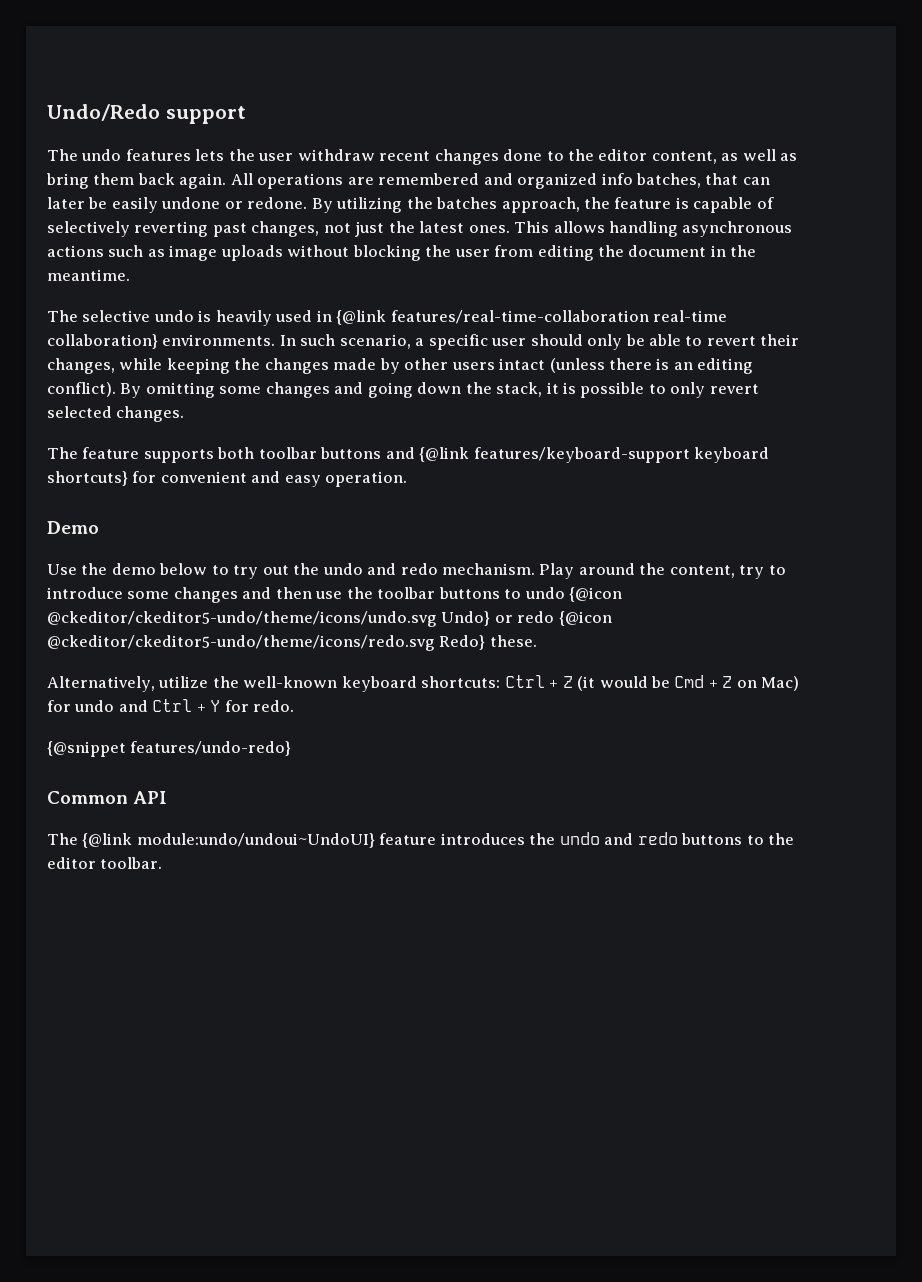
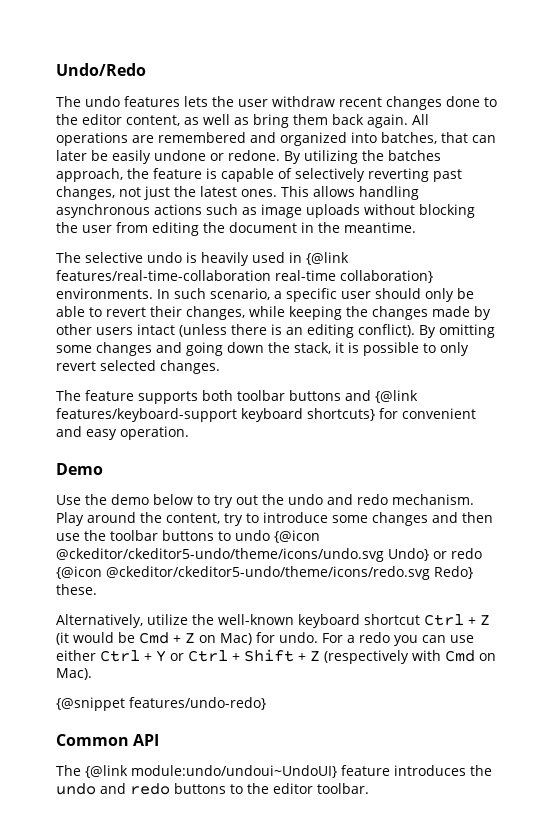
- Undo/Redo support
+ Undo/Redo
- All operations are remembered and organized info batches, that can later be easily undone or redone.
+ All operations are remembered and organized into batches, that can later be easily undone or redone.
- Alternatively, utilize the well-known keyboard shortcuts: Ctrl + Z (it would be Cmd + Z on Mac) for undo and Ctrl + Y for redo.
+ Alternatively, utilize the well-known keyboard shortcut Ctrl + Z (it would be Cmd + Z on Mac) for undo. For a redo you can use either Ctrl + Y or Ctrl + Shift + Z (respectively with Cmd on Mac).

